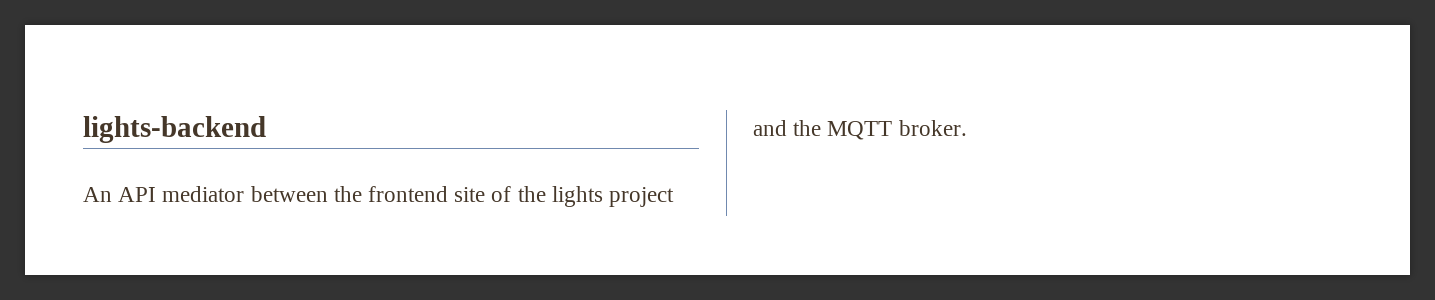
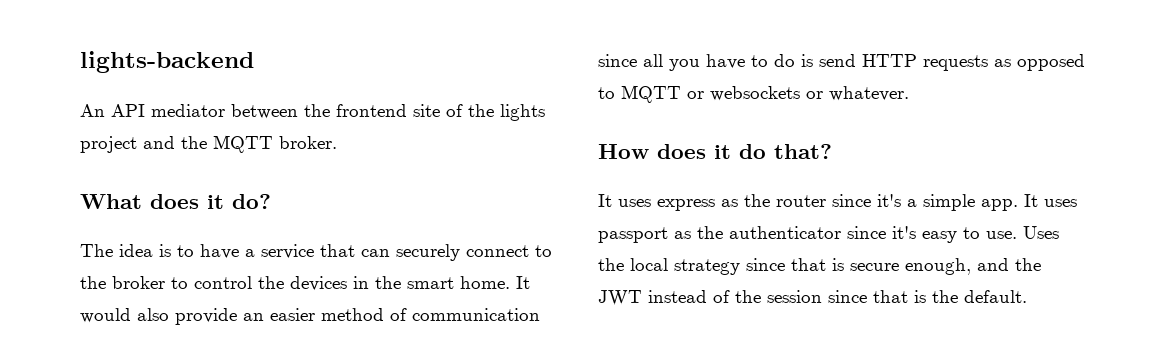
+ What does it do?
+ The idea is to have a service that can securely connect to the broker to control the devices in the smart home. It would also provide an easier method of communication since all you have to do is send HTTP requests as opposed to MQTT or websockets or whatever.
+ How does it do that?
+ It uses express as the router since it's a simple app. It uses passport as the authenticator since it's easy to use. Uses the local strategy since that is secure enough, and the JWT instead of the session since that is the default.

